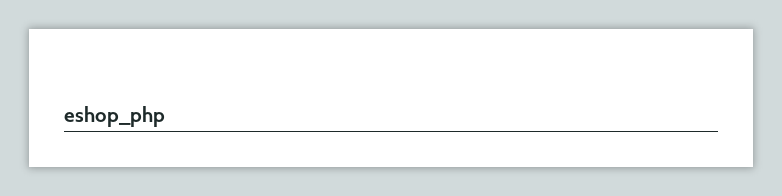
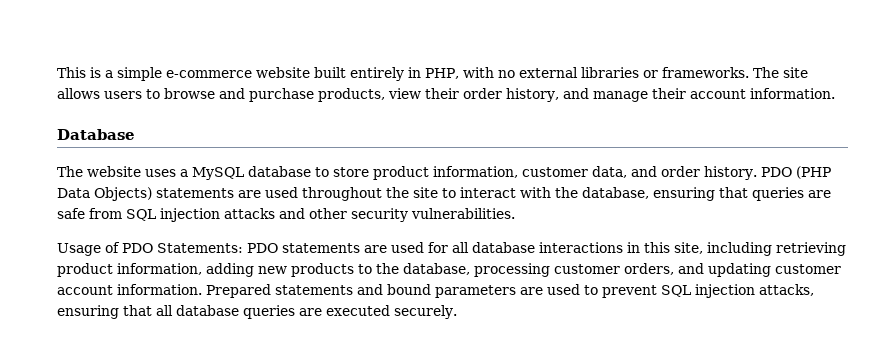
- eshop_php
+ This is a simple e-commerce website built entirely in PHP, with no external libraries or frameworks. The site allows users to browse and purchase products, view their order history, and manage their account information.
+ Database
+ The website uses a MySQL database to store product information, customer data, and order history. PDO (PHP Data Objects) statements are used throughout the site to interact with the database, ensuring that queries are safe from SQL injection attacks and other security vulnerabilities.
+ Usage of PDO Statements: PDO statements are used for all database interactions in this site, including retrieving product information, adding new products to the database, processing customer orders, and updating customer account information. Prepared statements and bound parameters are used to prevent SQL injection attacks, ensuring that all database queries are executed securely.

